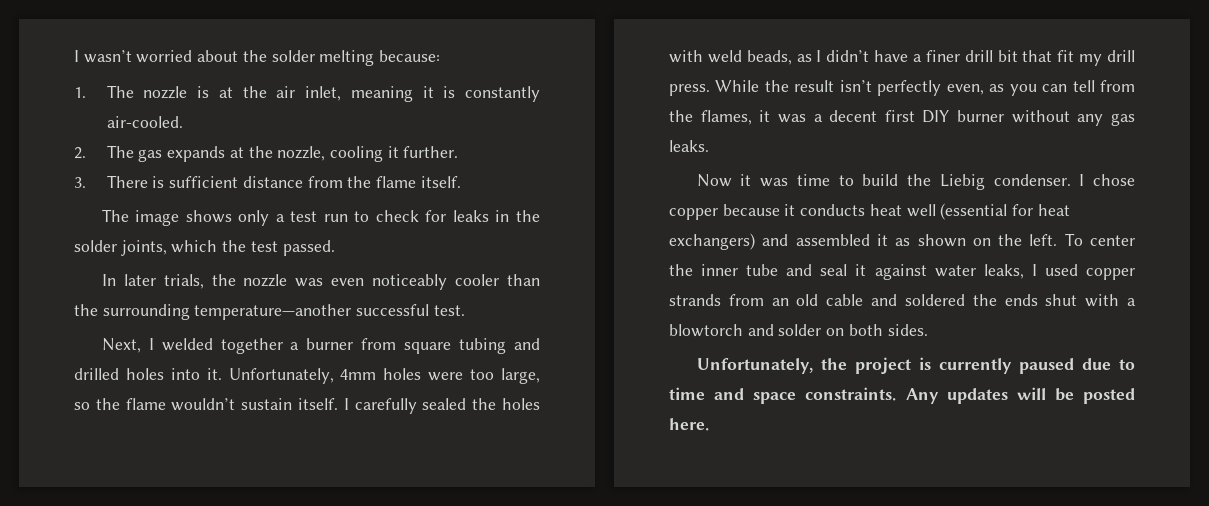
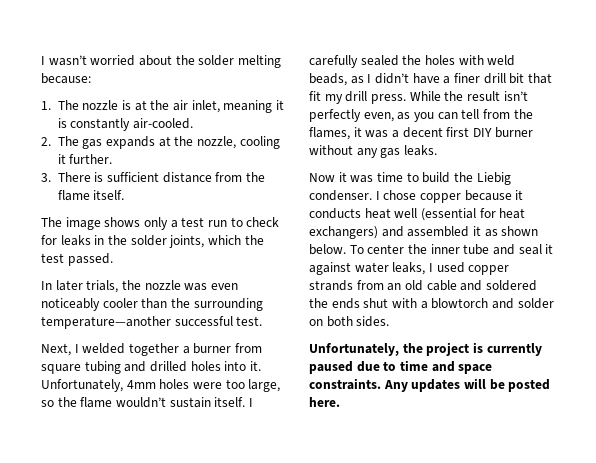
- I chose copper because it conducts heat well (essential for heat exchangers) and assembled it as shown on the left.
+ I chose copper because it conducts heat well (essential for heat exchangers) and assembled it as shown below.

